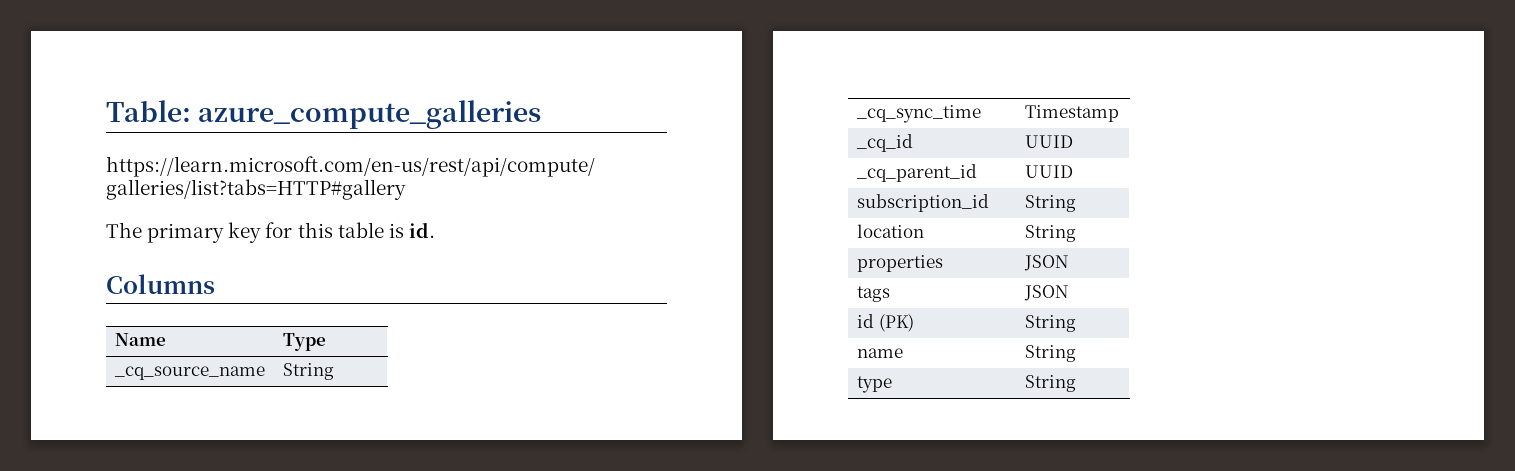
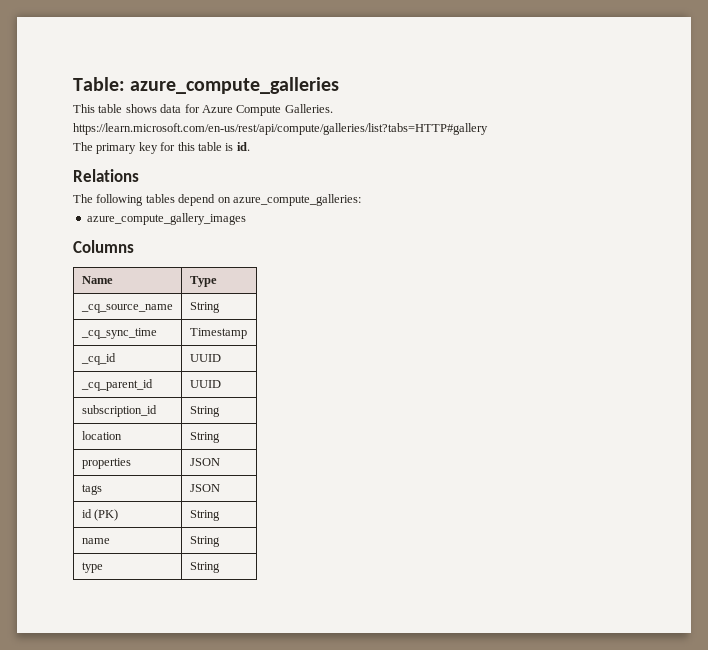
+ This table shows data for Azure Compute Galleries.
+ Relations
+ The following tables depend on azure_compute_galleries:
+ azure_compute_gallery_images

